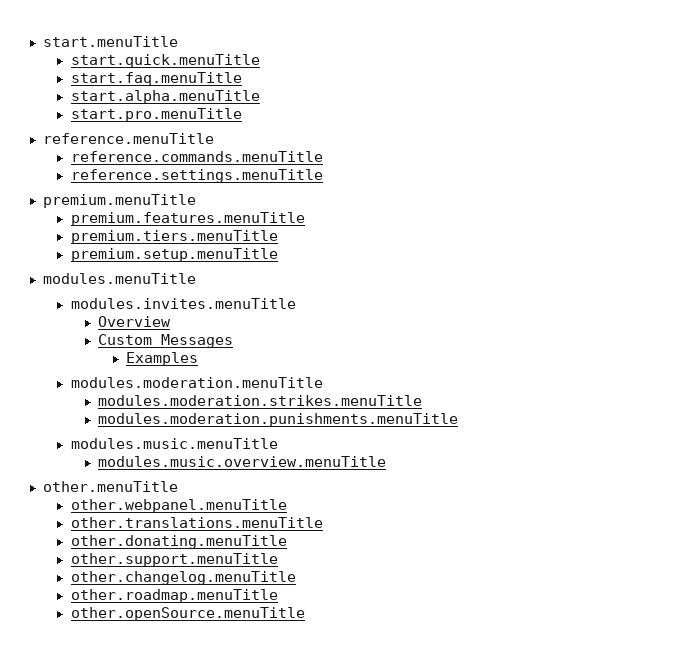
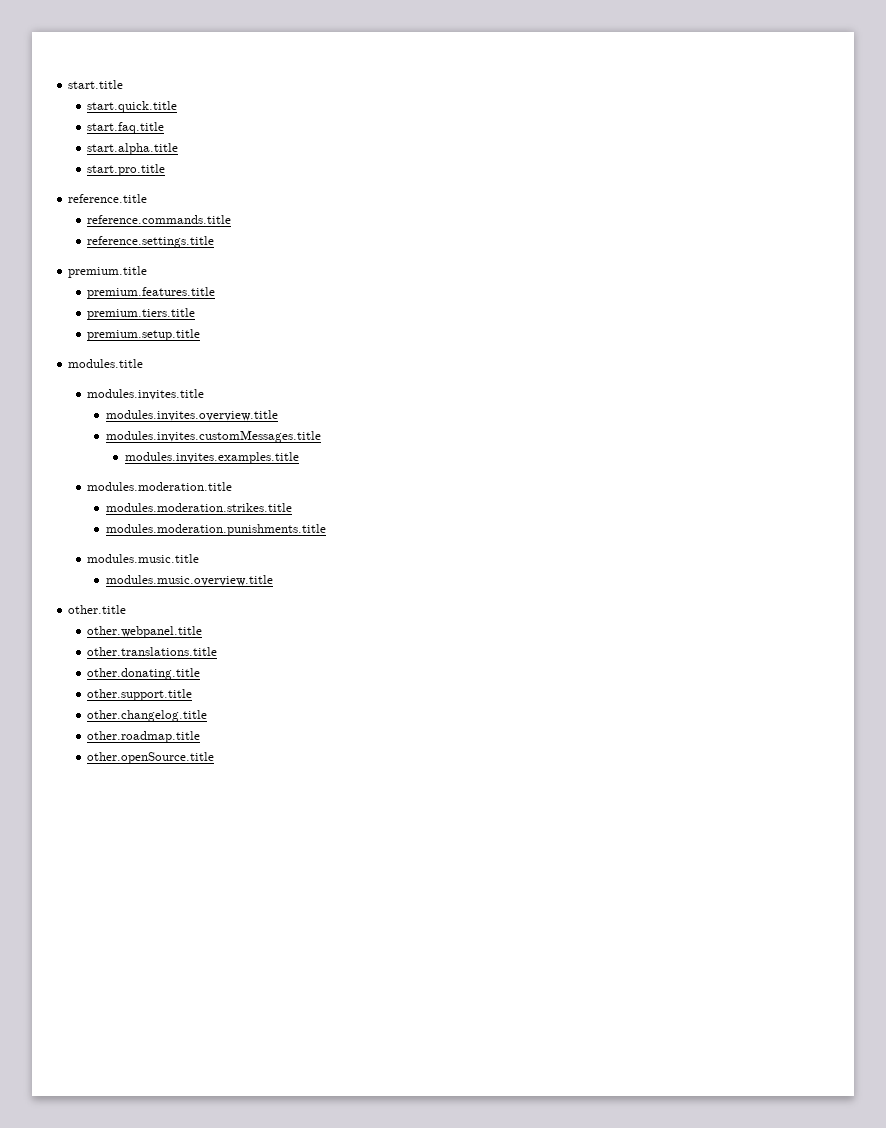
- start.menuTitle
- start.quick.menuTitle
- start.faq.menuTitle
- start.alpha.menuTitle
- start.pro.menuTitle
- reference.menuTitle
- reference.commands.menuTitle
- reference.settings.menuTitle
- premium.menuTitle
- premium.features.menuTitle
- premium.tiers.menuTitle
- premium.setup.menuTitle
- modules.menuTitle
- modules.invites.menuTitle
- Overview
- Custom Messages
- Examples
- modules.moderation.menuTitle
- modules.moderation.strikes.menuTitle
- modules.moderation.punishments.menuTitle
- modules.music.menuTitle
- modules.music.overview.menuTitle
- other.menuTitle
- other.webpanel.menuTitle
- other.translations.menuTitle
- other.donating.menuTitle
- other.support.menuTitle
- other.changelog.menuTitle
- other.roadmap.menuTitle
- other.openSource.menuTitle
+ start.title
+ start.quick.title
+ start.faq.title
+ start.alpha.title
+ start.pro.title
+ reference.title
+ reference.commands.title
+ reference.settings.title
+ premium.title
+ premium.features.title
+ premium.tiers.title
+ premium.setup.title
+ modules.title
+ modules.invites.title
+ modules.invites.overview.title
+ modules.invites.customMessages.title
+ modules.invites.examples.title
+ modules.moderation.title
+ modules.moderation.strikes.title
+ modules.moderation.punishments.title
+ modules.music.title
+ modules.music.overview.title
+ other.title
+ other.webpanel.title
+ other.translations.title
+ other.donating.title
+ other.support.title
+ other.changelog.title
+ other.roadmap.title
+ other.openSource.title

